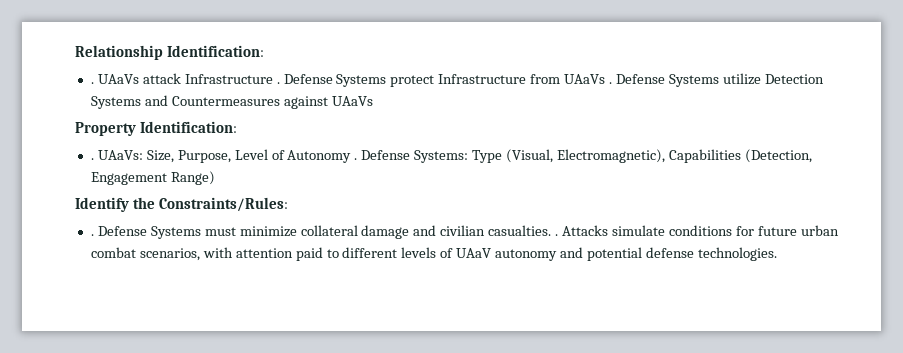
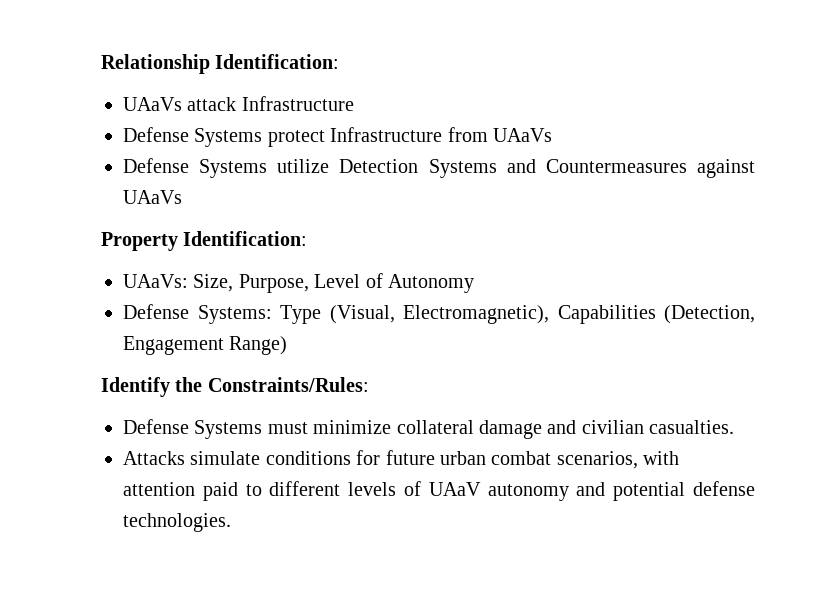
  Relationship Identification:
- . UAaVs attack Infrastructure . Defense Systems protect Infrastructure from UAaVs . Defense Systems utilize Detection Systems and Countermeasures against UAaVs
+ UAaVs attack Infrastructure
+ Defense Systems protect Infrastructure from UAaVs
+ Defense Systems utilize Detection Systems and Countermeasures against UAaVs
  Property Identification:
- . UAaVs: Size, Purpose, Level of Autonomy . Defense Systems: Type (Visual, Electromagnetic), Capabilities (Detection, Engagement Range)
+ UAaVs: Size, Purpose, Level of Autonomy
+ Defense Systems: Type (Visual, Electromagnetic), Capabilities (Detection, Engagement Range)
  Identify the Constraints/Rules:
- . Defense Systems must minimize collateral damage and civilian casualties. . Attacks simulate conditions for future urban combat scenarios, with attention paid to different levels of UAaV autonomy and potential defense technologies.
+ Defense Systems must minimize collateral damage and civilian casualties.
+ Attacks simulate conditions for future urban combat scenarios, with attention paid to different levels of UAaV autonomy and potential defense technologies.

